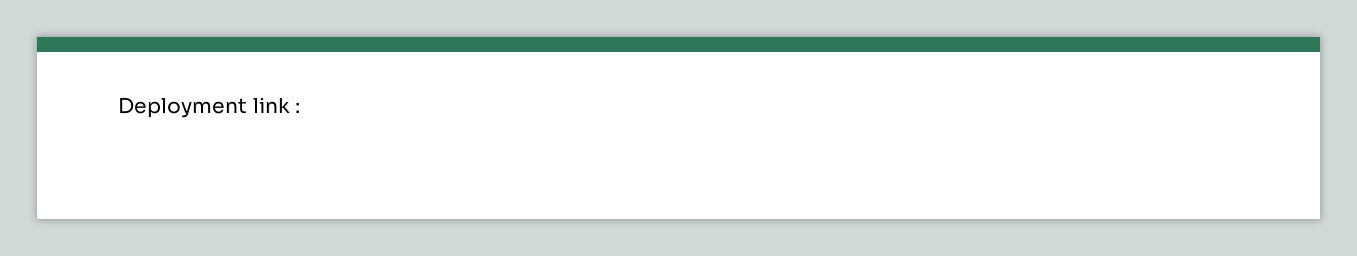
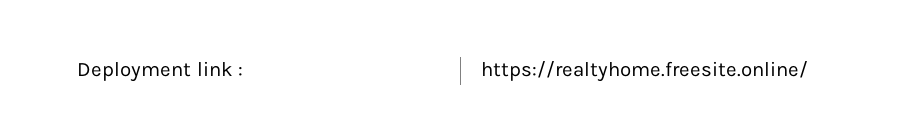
- Deployment link :
+ Deployment link : https://realtyhome.freesite.online/

